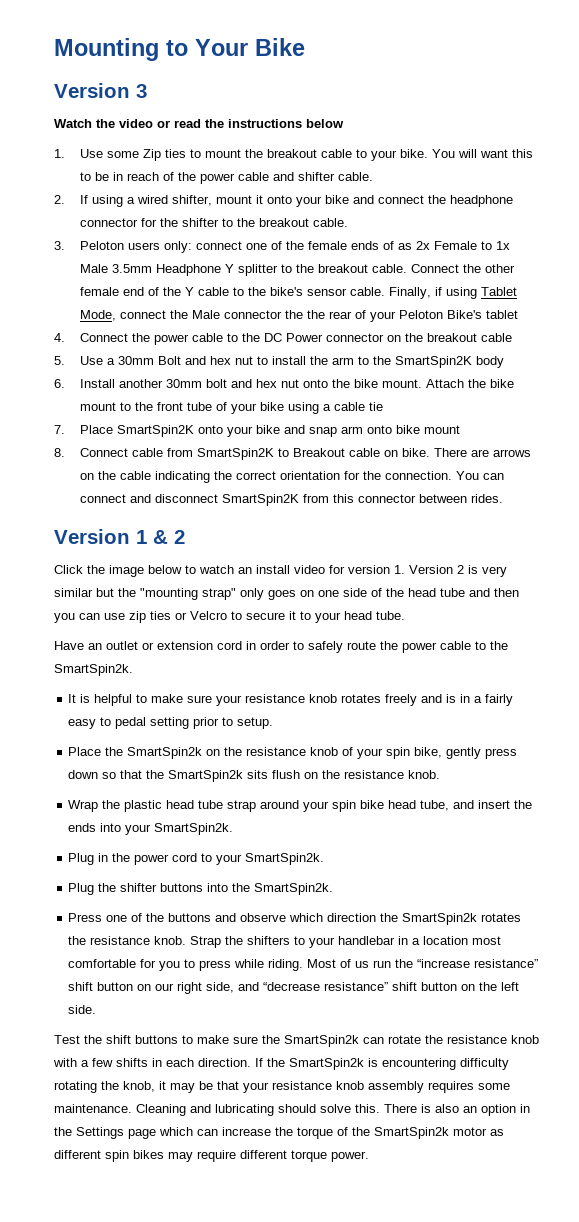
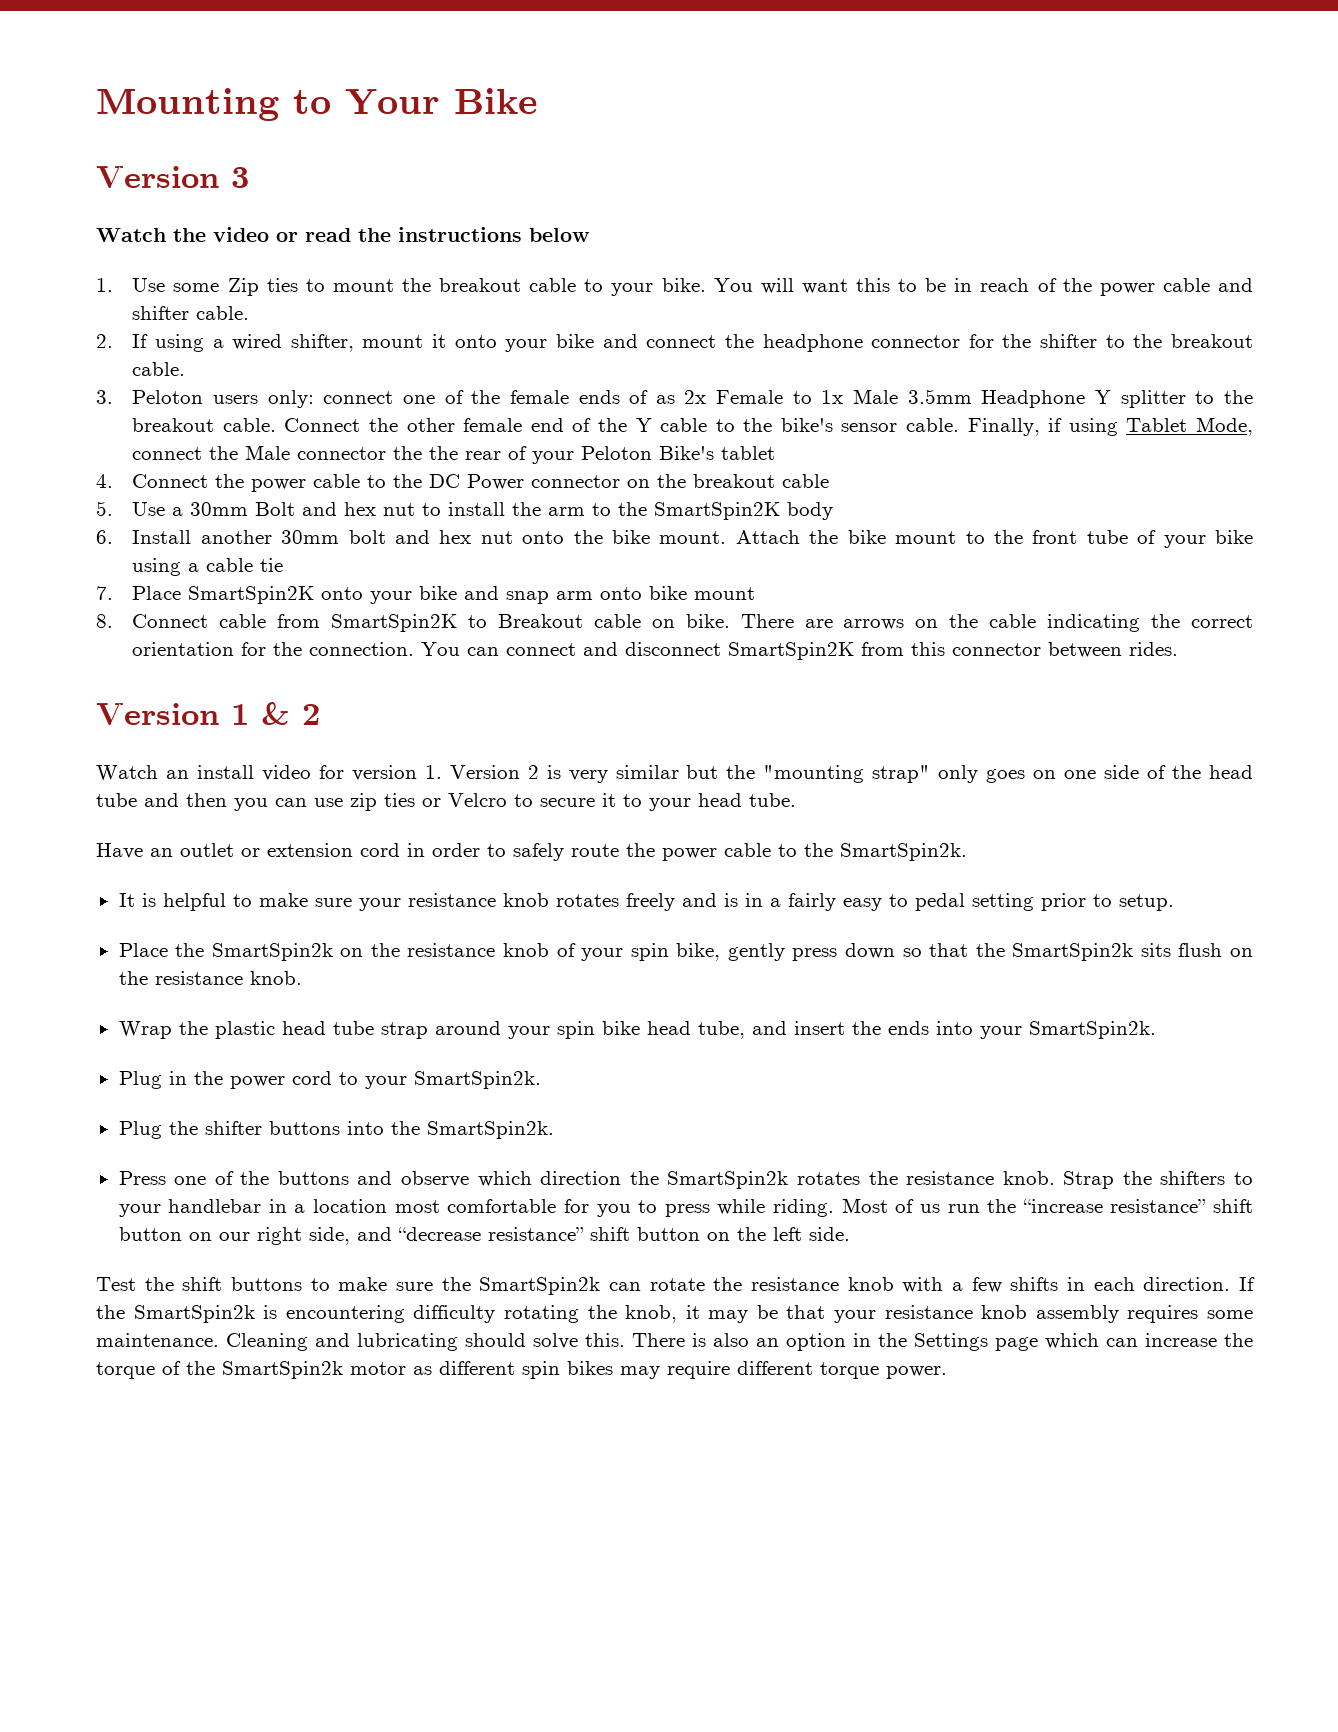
- Click the image below to watch an install video for version 1. Version 2 is very similar but the "mounting strap" only goes on one side of the head tube and then you can use zip ties or Velcro to secure it to your head tube.
+ Watch an install video for version 1. Version 2 is very similar but the "mounting strap" only goes on one side of the head tube and then you can use zip ties or Velcro to secure it to your head tube.

